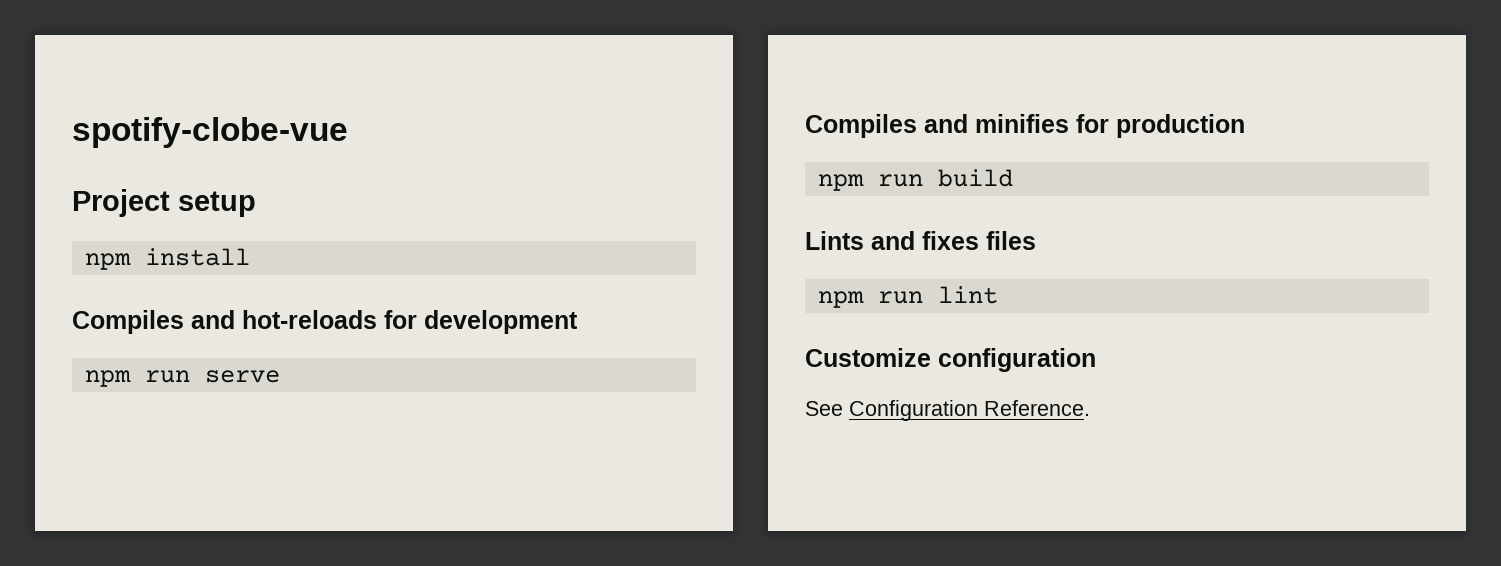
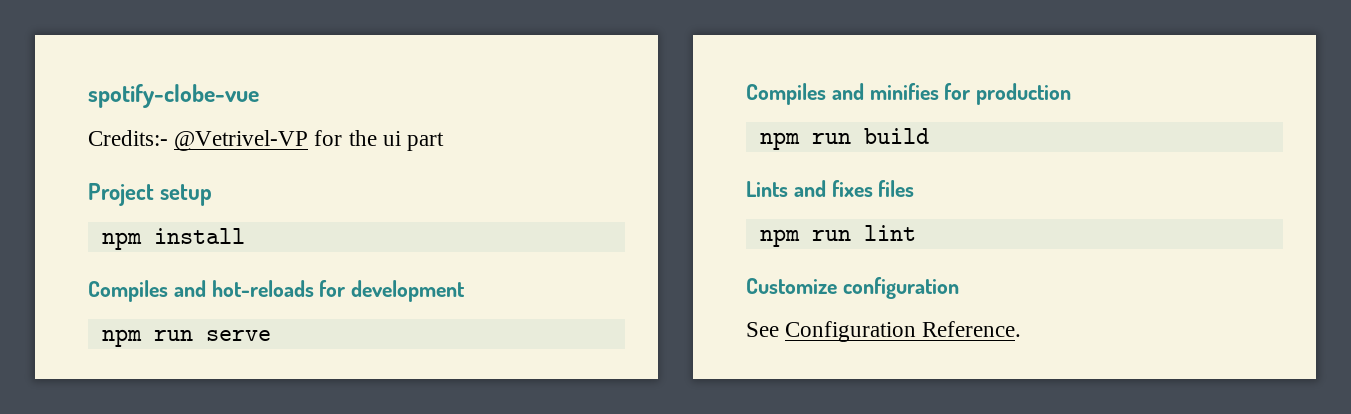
+ Credits:- @Vetrivel-VP for the ui part

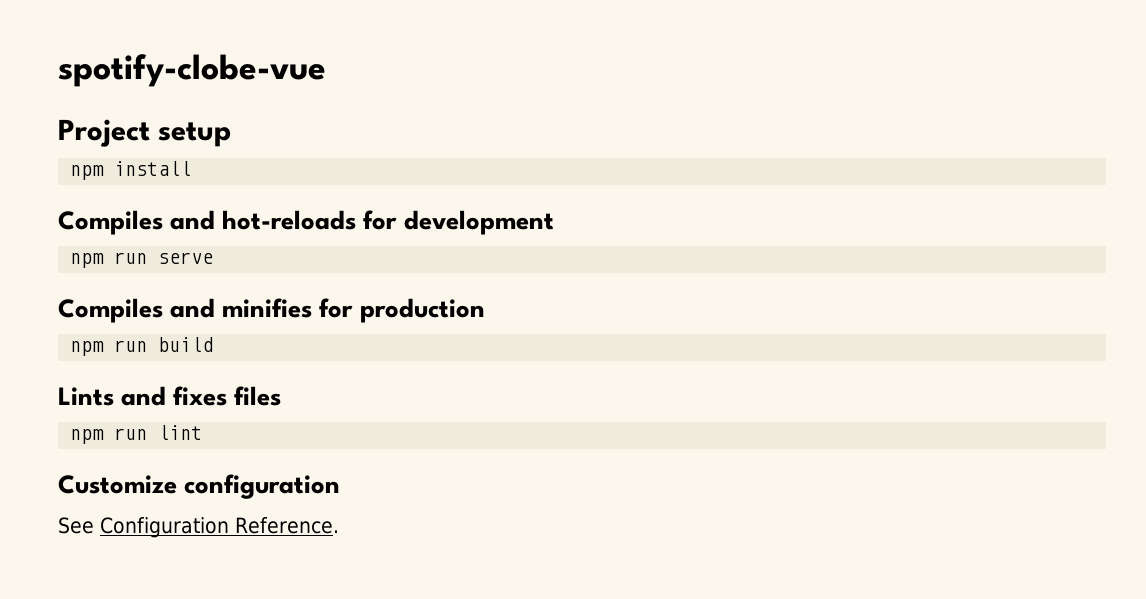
- Credits:- @Vetrivel-VP for the ui part

